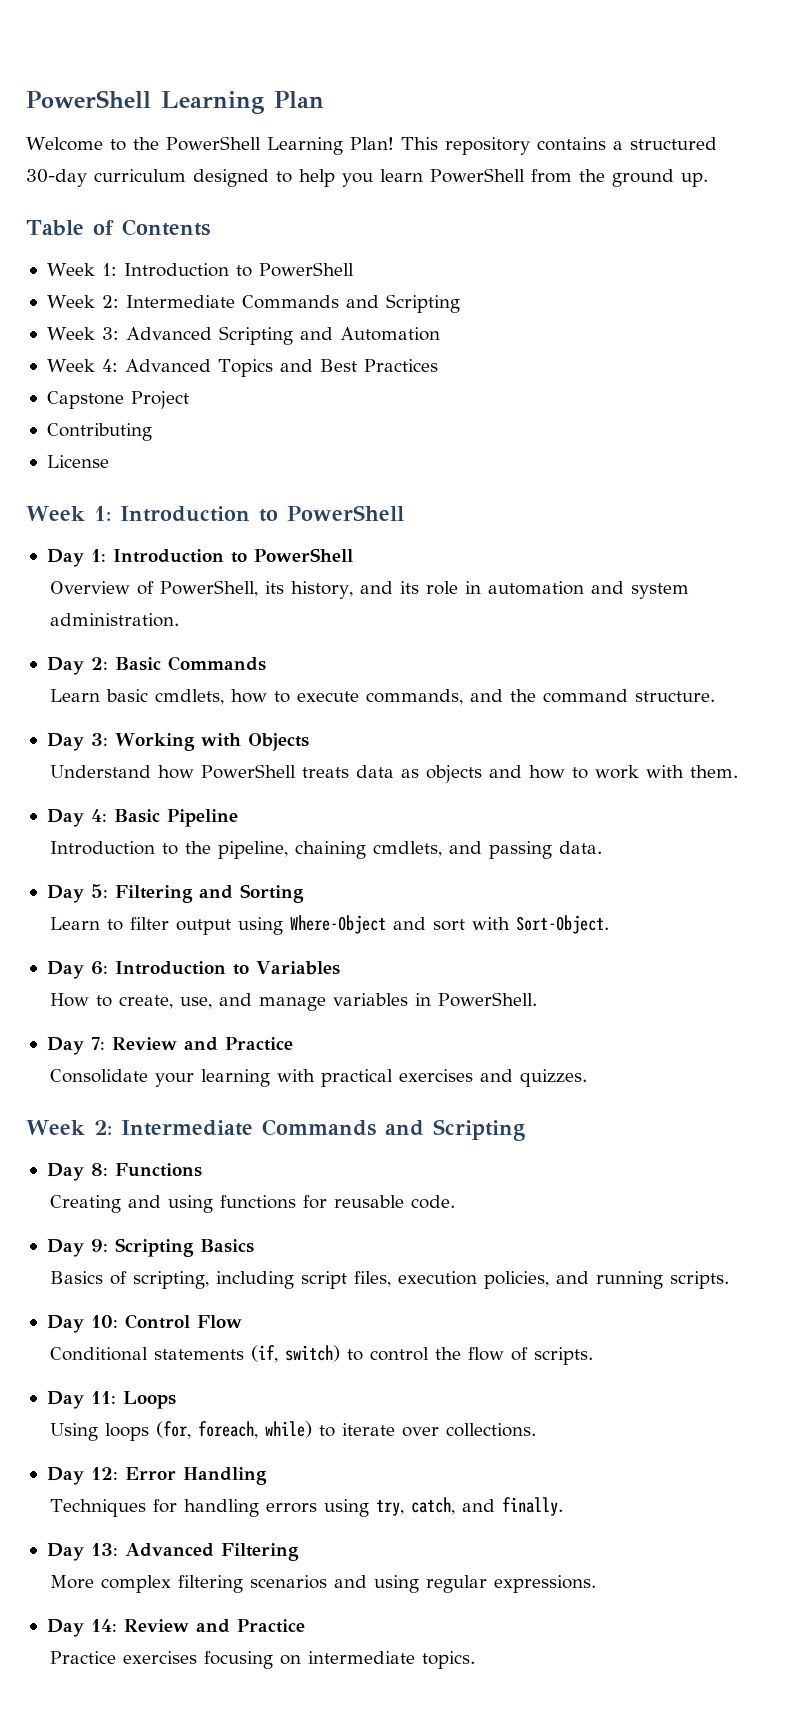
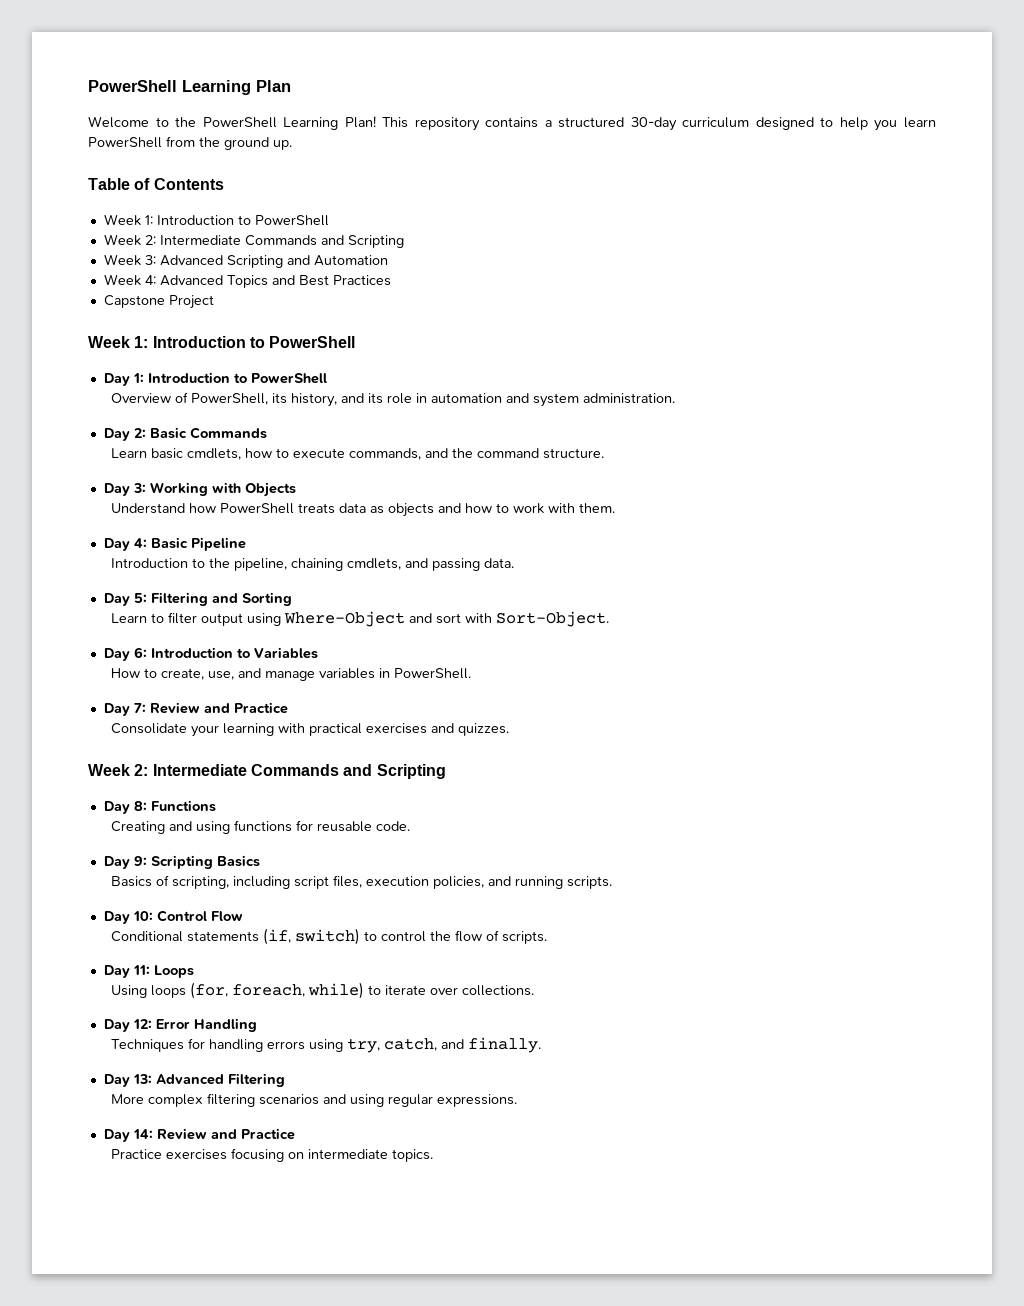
- Contributing
- License

